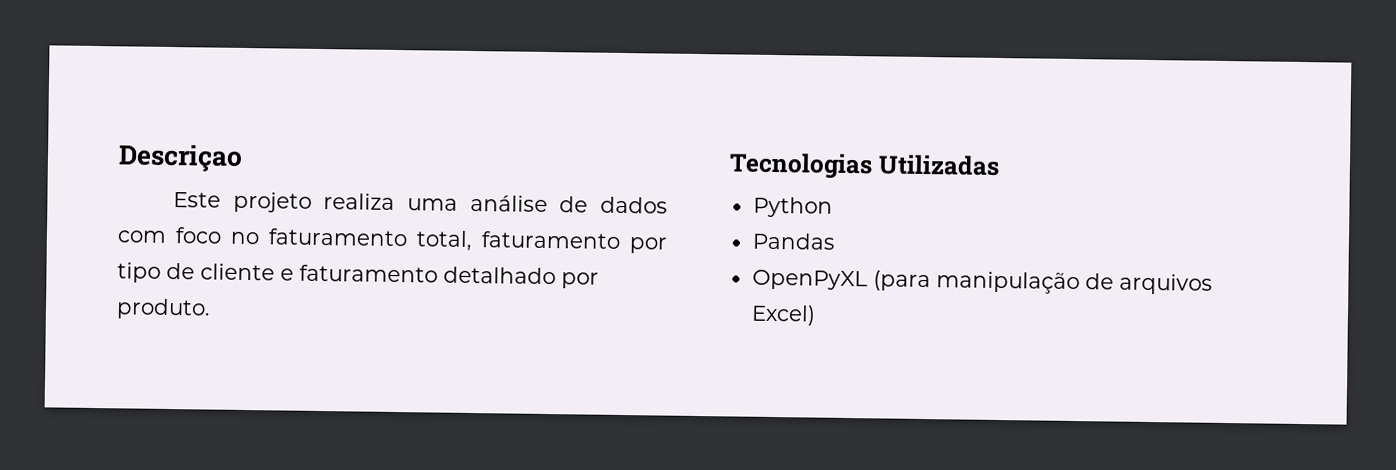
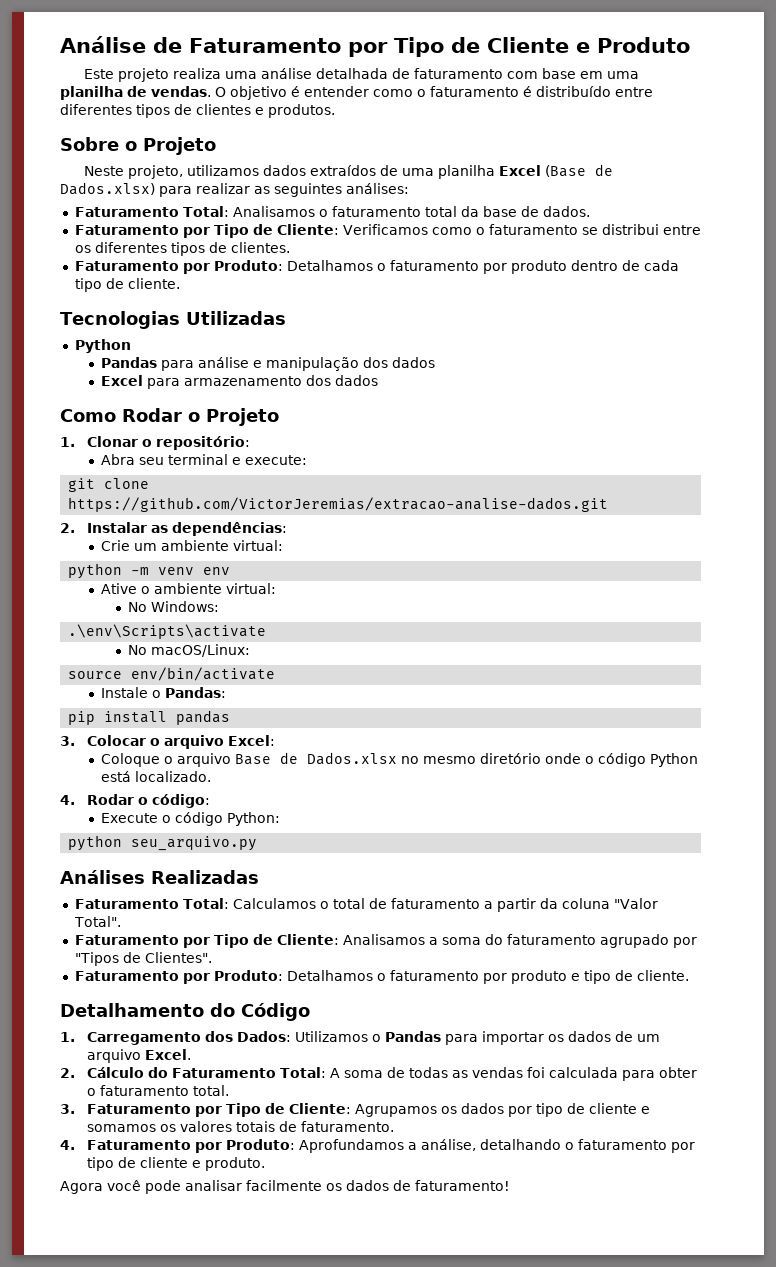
- Descriçao
+ Análise de Faturamento por Tipo de Cliente e Produto
- Este projeto realiza uma análise de dados com foco no faturamento total, faturamento por tipo de cliente e faturamento detalhado por produto.
+ Este projeto realiza uma análise detalhada de faturamento com base em uma planilha de vendas. O objetivo é entender como o faturamento é distribuído entre diferentes tipos de clientes e produtos.
+ Sobre o Projeto
+ Neste projeto, utilizamos dados extraídos de uma planilha Excel (Base de Dados.xlsx) para realizar as seguintes análises:
+ Faturamento Total: Analisamos o faturamento total da base de dados.
+ Faturamento por Tipo de Cliente: Verificamos como o faturamento se distribui entre os diferentes tipos de clientes.
+ Faturamento por Produto: Detalhamos o faturamento por produto dentro de cada tipo de cliente.
  Tecnologias Utilizadas
  Python
- Pandas
- OpenPyXL (para manipulação de arquivos Excel)
+ Pandas para análise e manipulação dos dados
+ Excel para armazenamento dos dados
+ Como Rodar o Projeto
+ 1. Clonar o repositório:
+ Abra seu terminal e execute:
+ git clone https://github.com/VictorJeremias/extracao-analise-dados.git
+ 2. Instalar as dependências:
+ Crie um ambiente virtual:
+ python -m venv env
+ Ative o ambiente virtual:
+ No Windows:
+ .\env\Scripts\activate
+ No macOS/Linux:
+ source env/bin/activate
+ Instale o Pandas:
+ pip install pandas
+ 3. Colocar o arquivo Excel:
+ Coloque o arquivo Base de Dados.xlsx no mesmo diretório onde o código Python está localizado.
+ 4. Rodar o código:
+ Execute o código Python:
+ python seu_arquivo.py
+ Análises Realizadas
+ Faturamento Total: Calculamos o total de faturamento a partir da coluna "Valor Total".
+ Faturamento por Tipo de Cliente: Analisamos a soma do faturamento agrupado por "Tipos de Clientes".
+ Faturamento por Produto: Detalhamos o faturamento por produto e tipo de cliente.
+ Detalhamento do Código
+ 1. Carregamento dos Dados: Utilizamos o Pandas para importar os dados de um arquivo Excel.
+ 2. Cálculo do Faturamento Total: A soma de todas as vendas foi calculada para obter o faturamento total.
+ 3. Faturamento por Tipo de Cliente: Agrupamos os dados por tipo de cliente e somamos os valores totais de faturamento.
+ 4. Faturamento por Produto: Aprofundamos a análise, detalhando o faturamento por tipo de cliente e produto.
+ Agora você pode analisar facilmente os dados de faturamento!

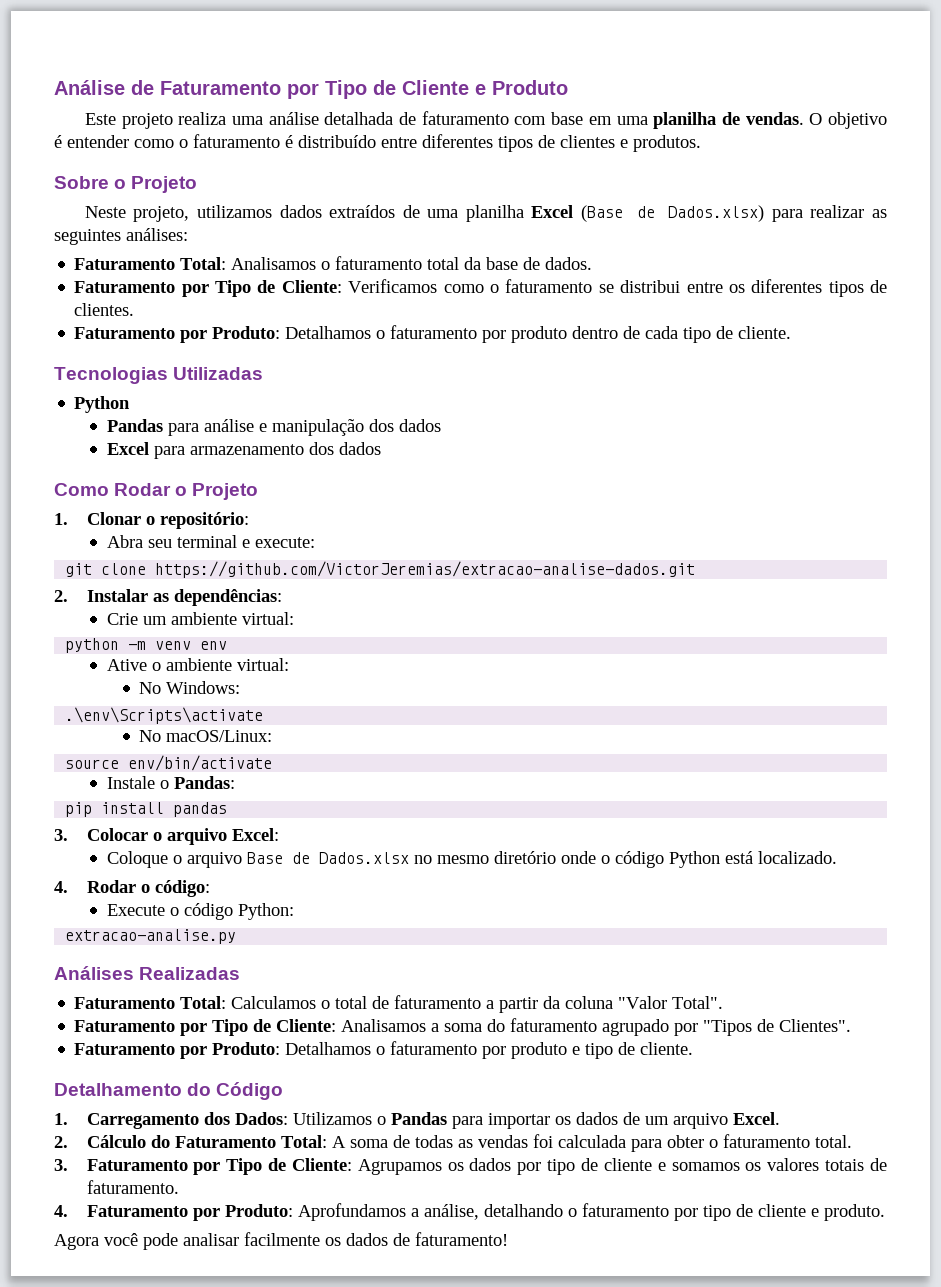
- python seu_arquivo.py
+ extracao-analise.py

